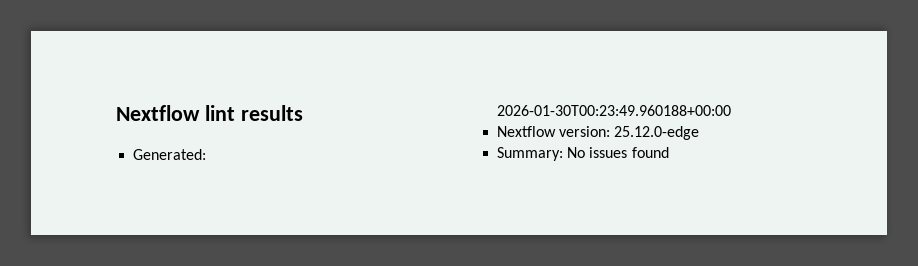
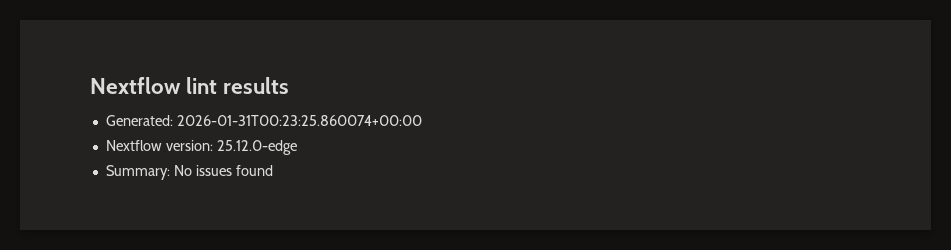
- Generated: 2026-01-30T00:23:49.960188+00:00
+ Generated: 2026-01-31T00:23:25.860074+00:00

